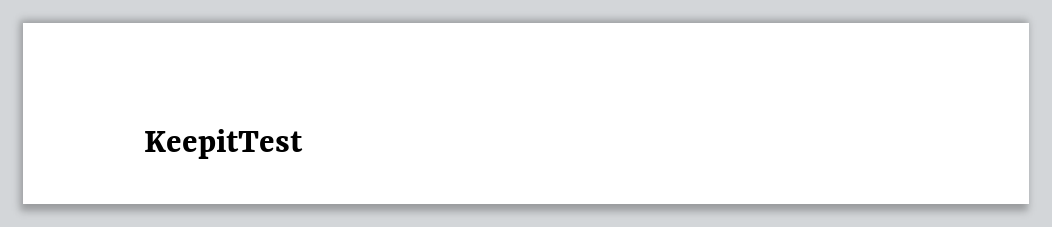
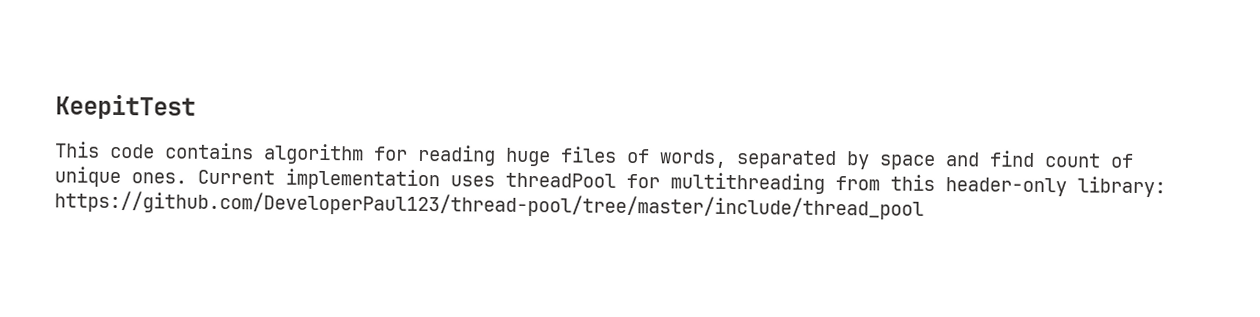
+ This code contains algorithm for reading huge files of words, separated by space and find count of unique ones. Current implementation uses threadPool for multithreading from this header-only library: https://github.com/DeveloperPaul123/thread-pool/tree/master/include/thread_pool

